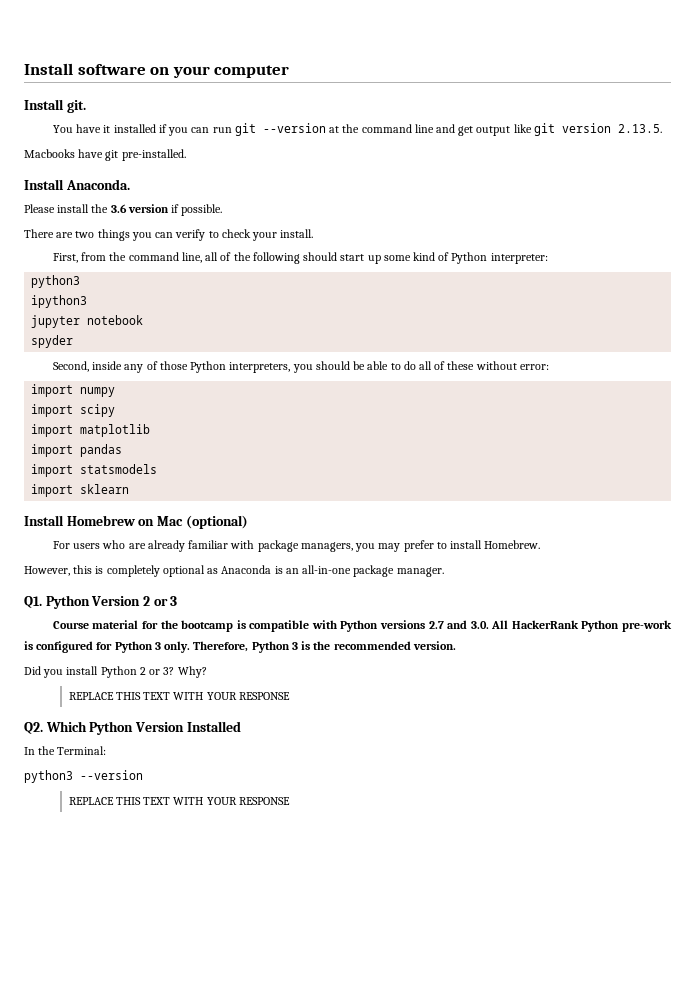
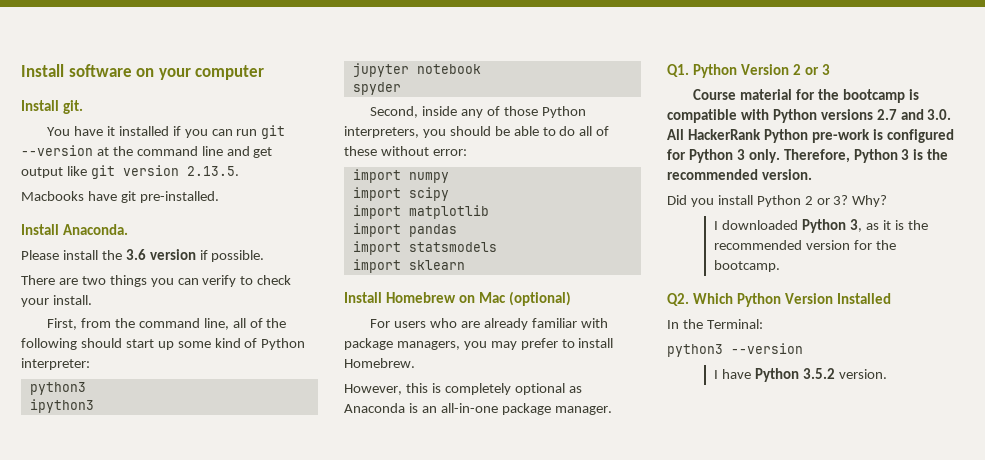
  Why?
- REPLACE THIS TEXT WITH YOUR RESPONSE
+ I downloaded Python 3, as it is the recommended version for the bootcamp.
  python3 --version
- REPLACE THIS TEXT WITH YOUR RESPONSE
+ I have Python 3.5.2 version.

